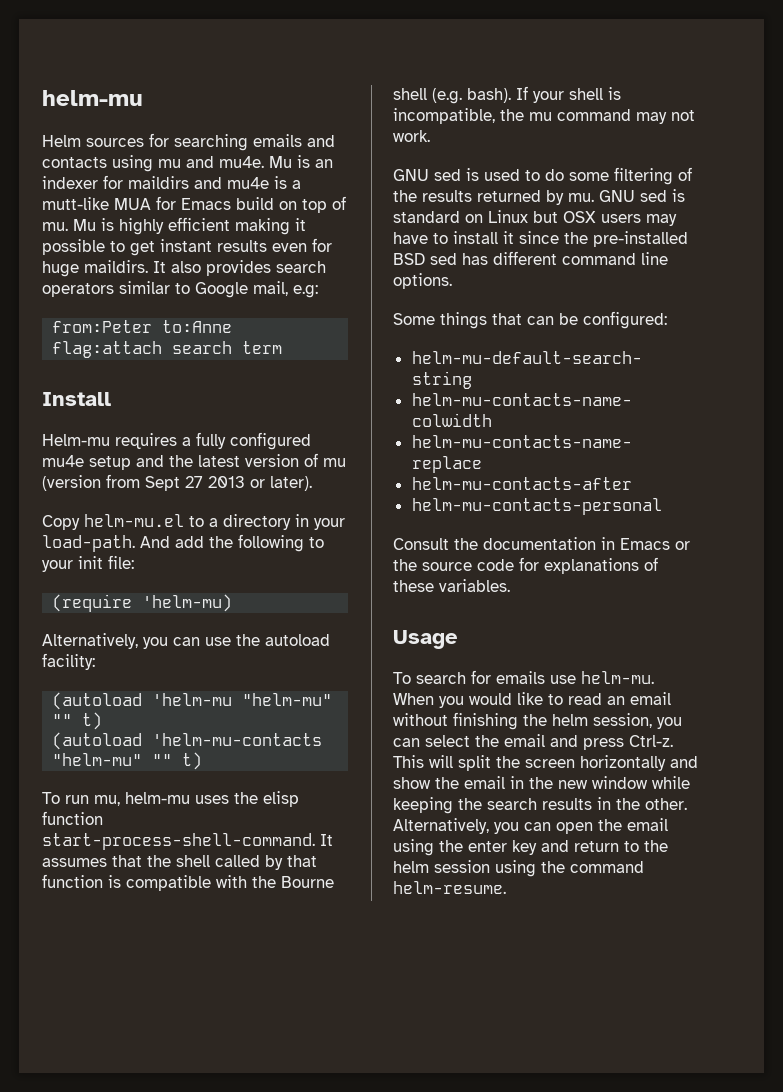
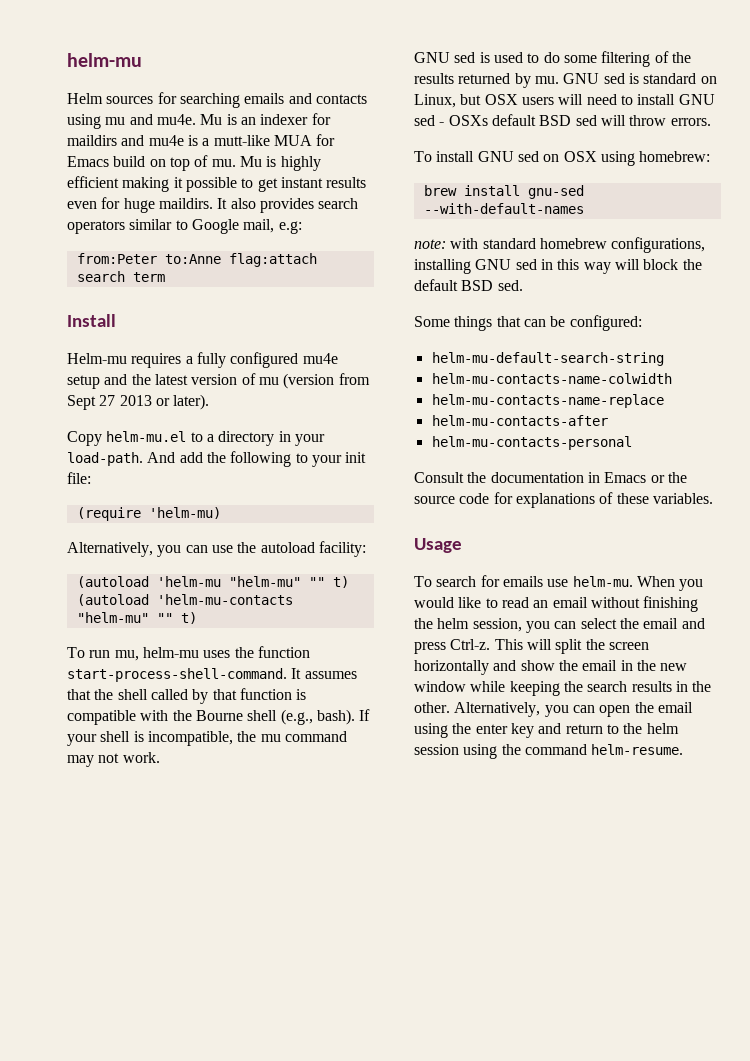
- To run mu, helm-mu uses the elisp function start-process-shell-command.
+ To run mu, helm-mu uses the function start-process-shell-command.
- It assumes that the shell called by that function is compatible with the Bourne shell (e.g. bash).
+ It assumes that the shell called by that function is compatible with the Bourne shell (e.g., bash).
- GNU sed is standard on Linux but OSX users may have to install it since the pre-installed BSD sed has different command line options.
+ GNU sed is standard on Linux, but OSX users will need to install GNU sed - OSXs default BSD sed will throw errors.
+ To install GNU sed on OSX using homebrew:
+ brew install gnu-sed --with-default-names
+ note: with standard homebrew configurations, installing GNU sed in this way will block the default BSD sed.

